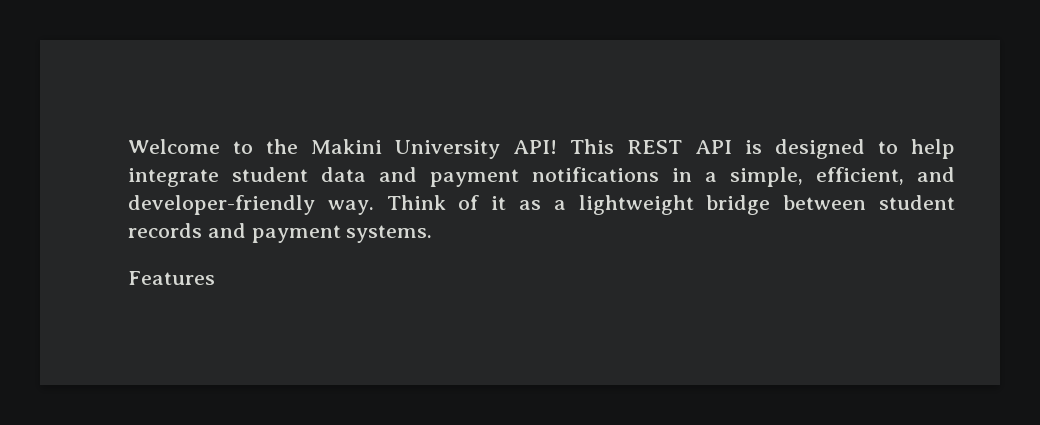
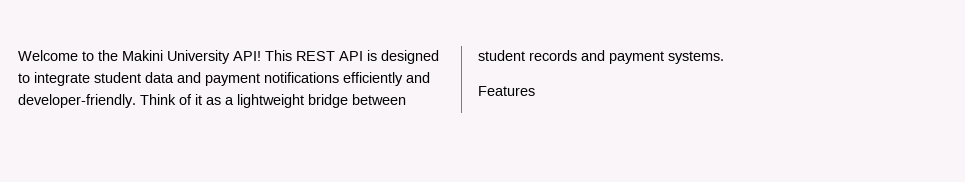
- This REST API is designed to help integrate student data and payment notifications in a simple, efficient, and developer-friendly way.
+ This REST API is designed to integrate student data and payment notifications efficiently and developer-friendly.

